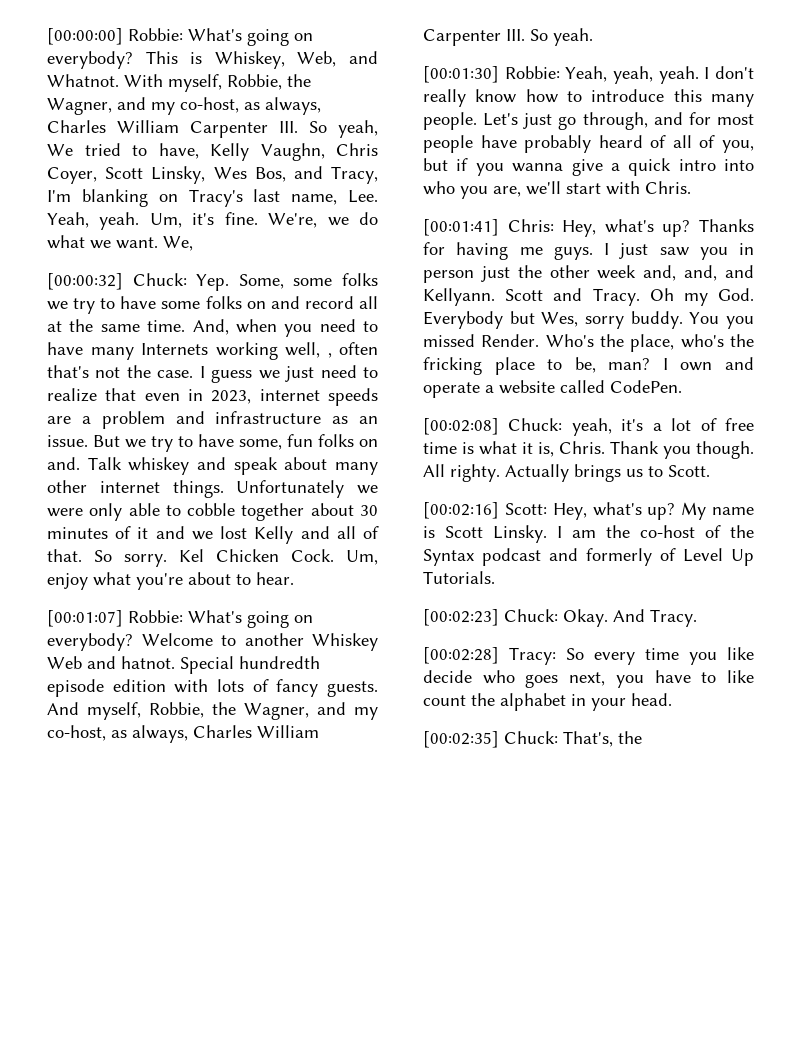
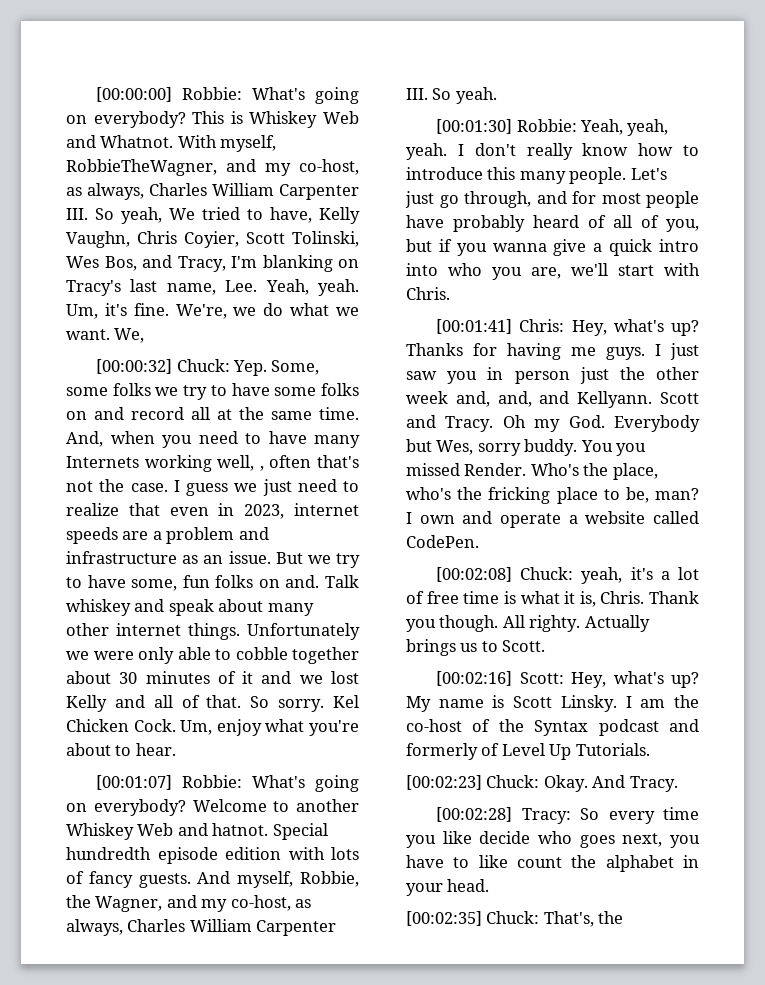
- This is Whiskey, Web, and Whatnot.
+ This is Whiskey Web and Whatnot.
- With myself, Robbie, the Wagner, and my co-host, as always, Charles William Carpenter III. So yeah, We tried to have, Kelly Vaughn, Chris Coyer, Scott Linsky, Wes Bos, and Tracy, I'm blanking on Tracy's last name, Lee. Yeah, yeah.
+ With myself, RobbieTheWagner, and my co-host, as always, Charles William Carpenter III. So yeah, We tried to have, Kelly Vaughn, Chris Coyier, Scott Tolinski, Wes Bos, and Tracy, I'm blanking on Tracy's last name, Lee. Yeah, yeah.

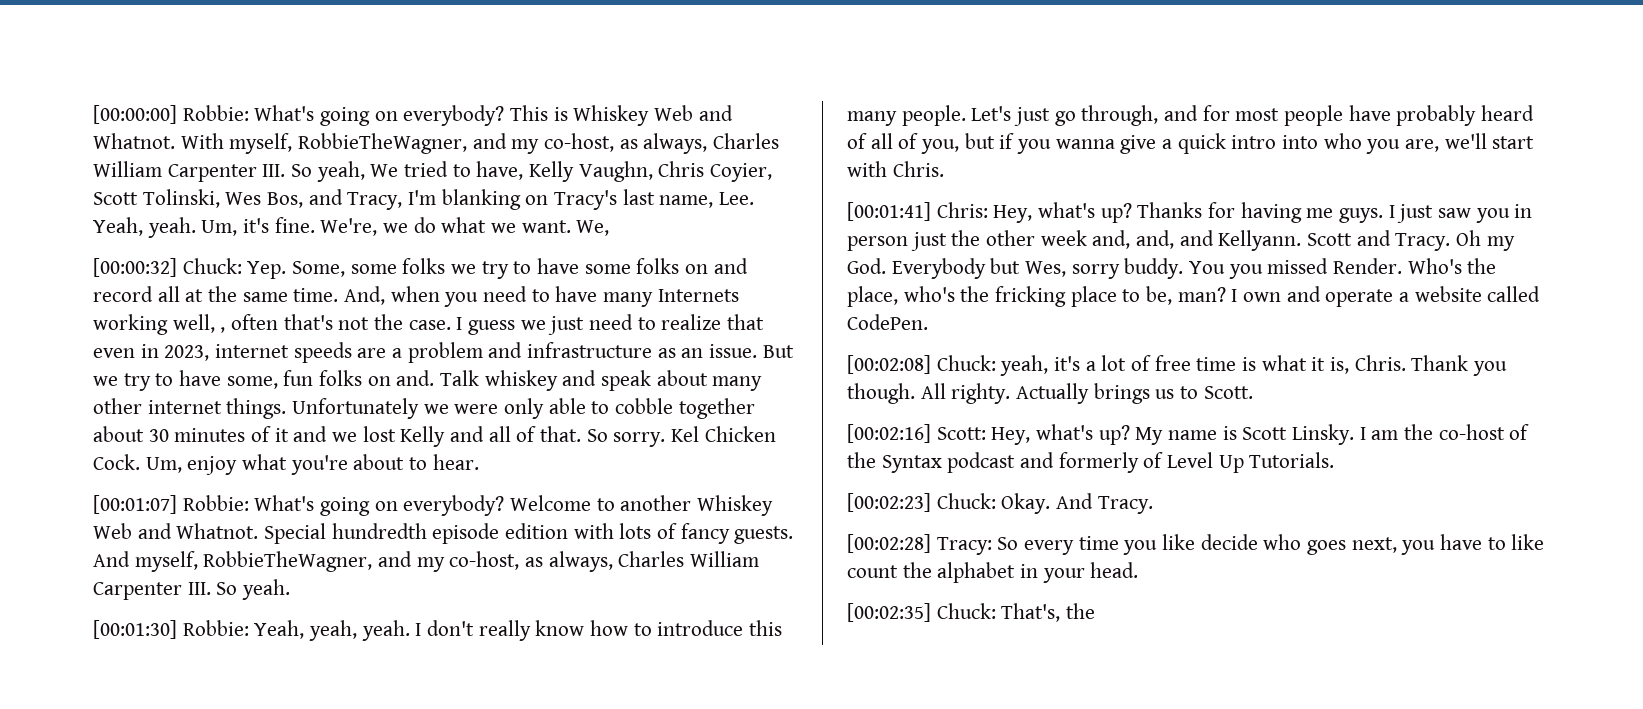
- Welcome to another Whiskey Web and hatnot.
+ Welcome to another Whiskey Web and Whatnot.
- And myself, Robbie, the Wagner, and my co-host, as always, Charles William Carpenter III. So yeah.
+ And myself, RobbieTheWagner, and my co-host, as always, Charles William Carpenter III. So yeah.

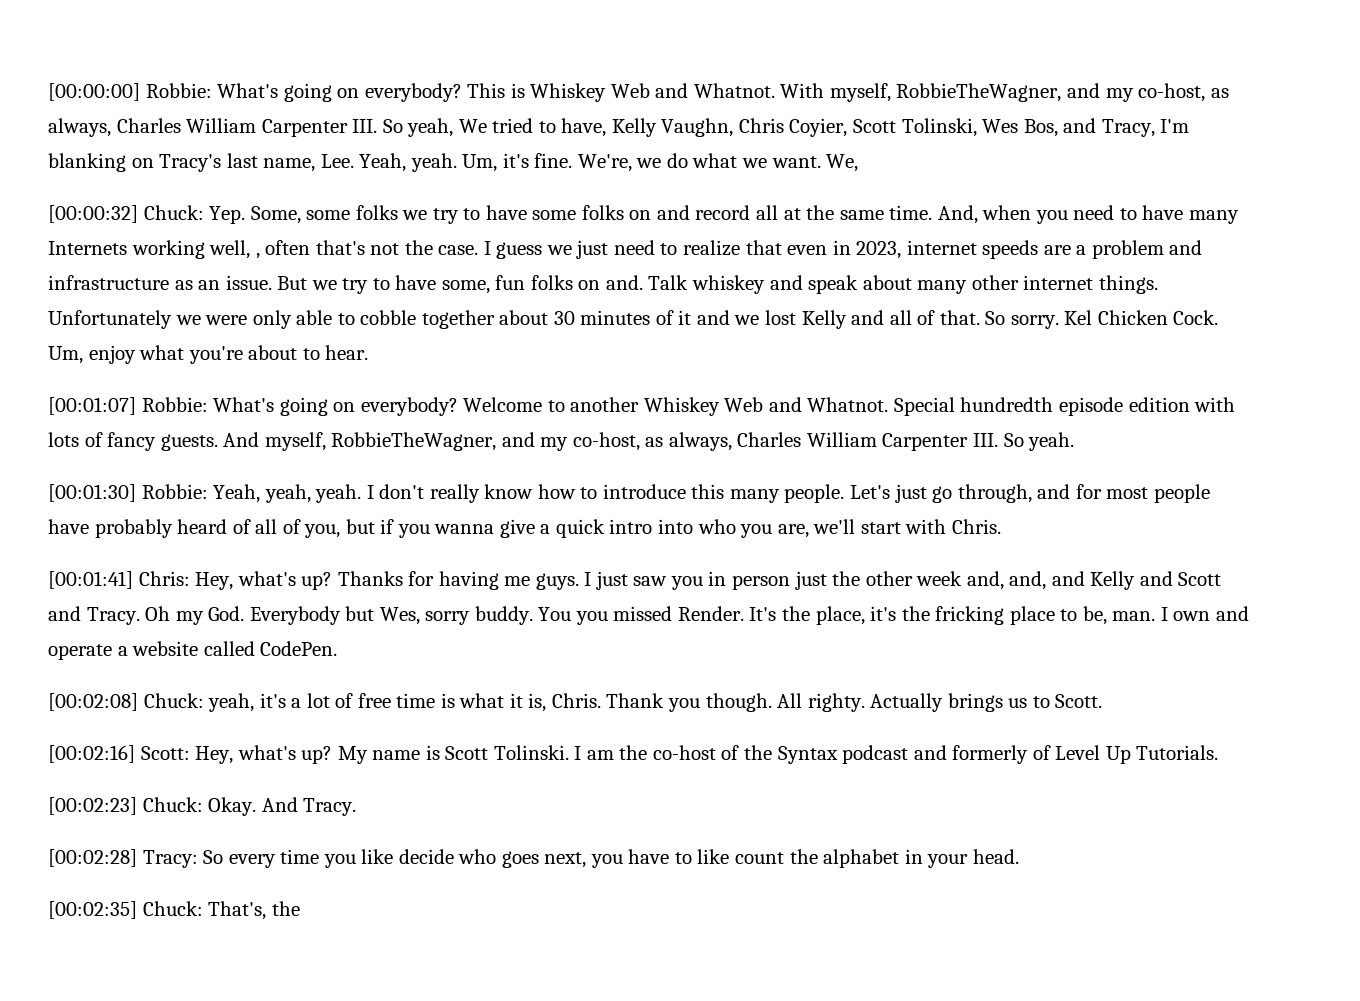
- I just saw you in person just the other week and, and, and Kellyann. Scott and Tracy.
+ I just saw you in person just the other week and, and, and Kelly and Scott and Tracy.
- Who's the place, who's the fricking place to be, man?
+ It's the place, it's the fricking place to be, man.
- My name is Scott Linsky.
+ My name is Scott Tolinski.

